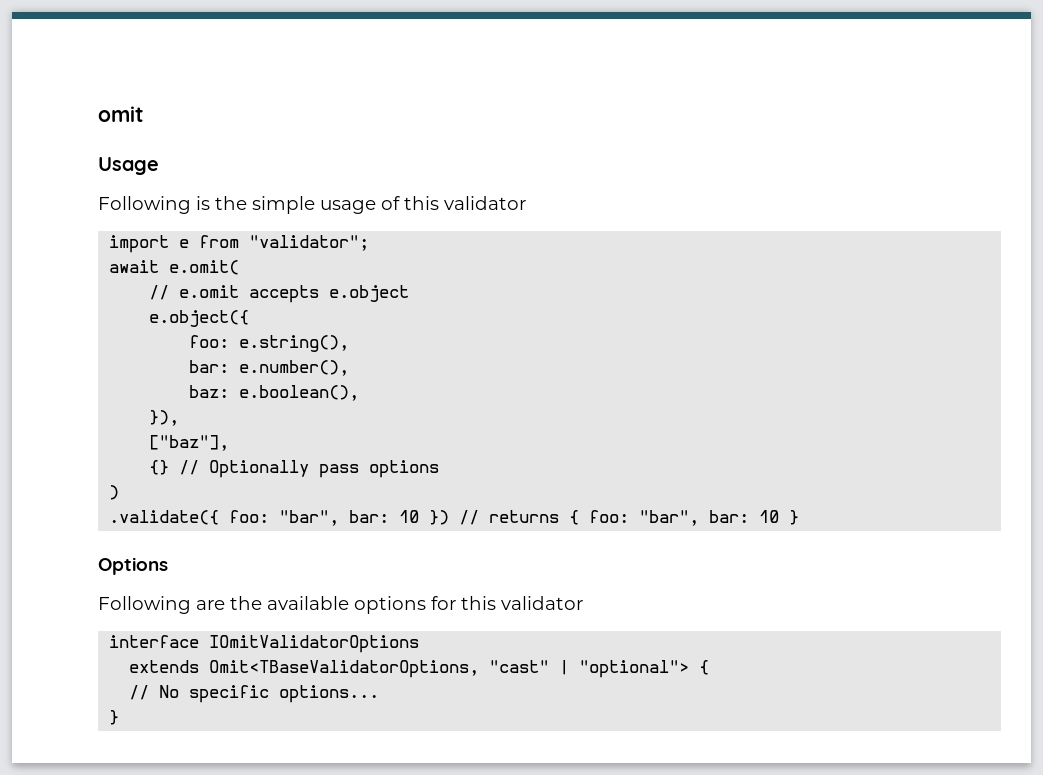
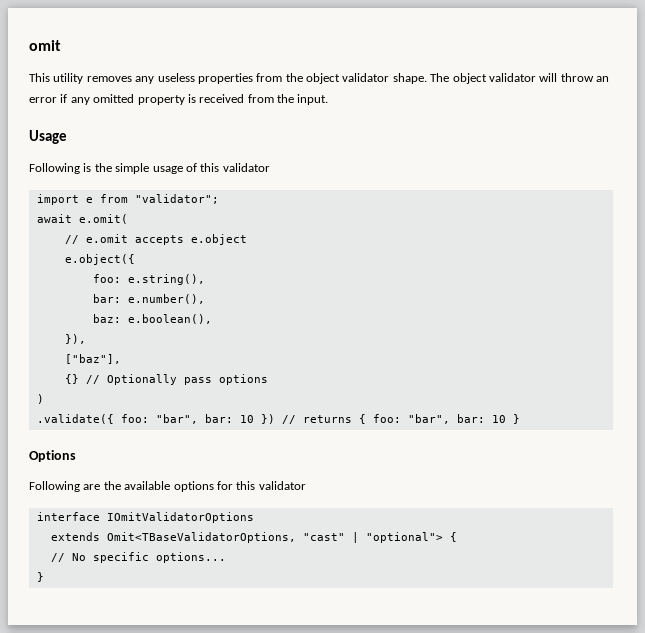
+ This utility removes any useless properties from the object validator shape. The object validator will throw an error if any omitted property is received from the input.

